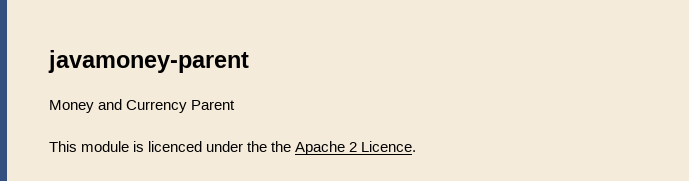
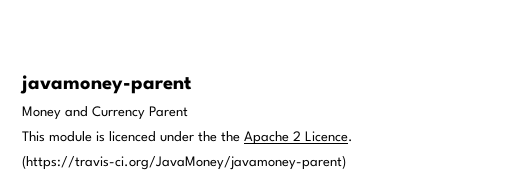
+ (https://travis-ci.org/JavaMoney/javamoney-parent)

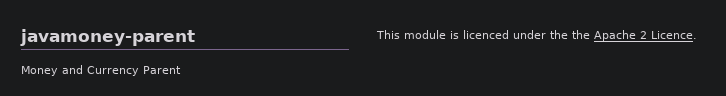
- (https://travis-ci.org/JavaMoney/javamoney-parent)

